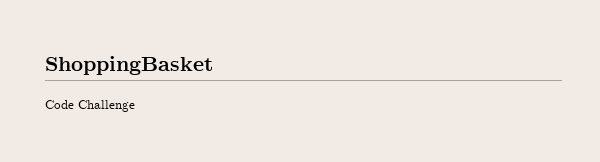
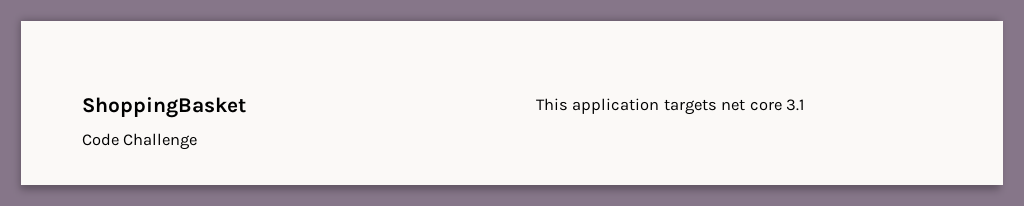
+ This application targets net core 3.1

